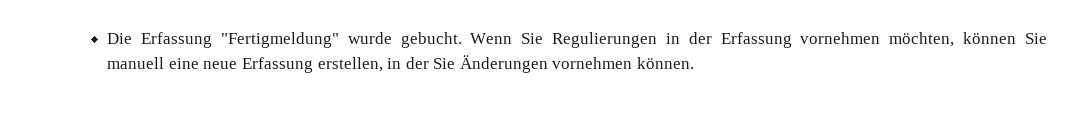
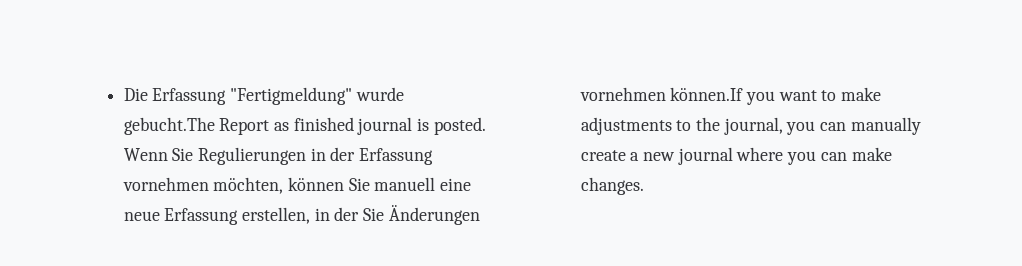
- Die Erfassung "Fertigmeldung" wurde gebucht.
+ Die Erfassung "Fertigmeldung" wurde gebucht.The Report as finished journal is posted.
- Wenn Sie Regulierungen in der Erfassung vornehmen möchten, können Sie manuell eine neue Erfassung erstellen, in der Sie Änderungen vornehmen können.
+ Wenn Sie Regulierungen in der Erfassung vornehmen möchten, können Sie manuell eine neue Erfassung erstellen, in der Sie Änderungen vornehmen können.If you want to make adjustments to the journal, you can manually create a new journal where you can make changes.

